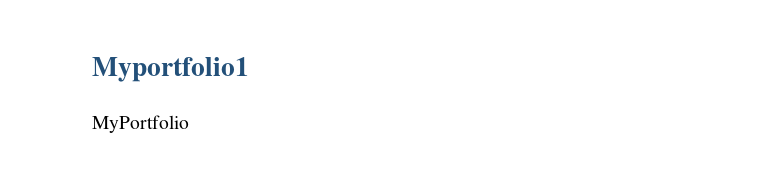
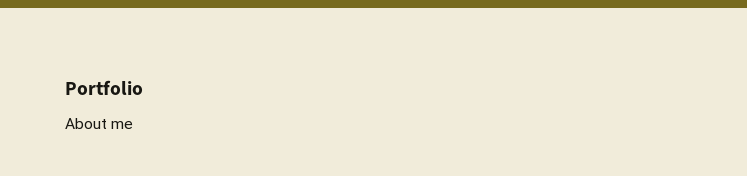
- Myportfolio1
- MyPortfolio
+ Portfolio
+ About me

